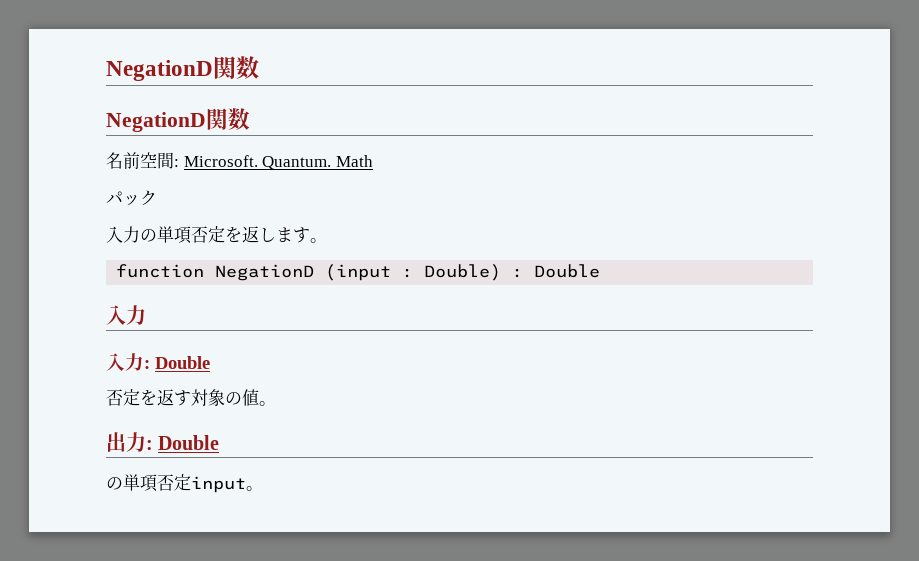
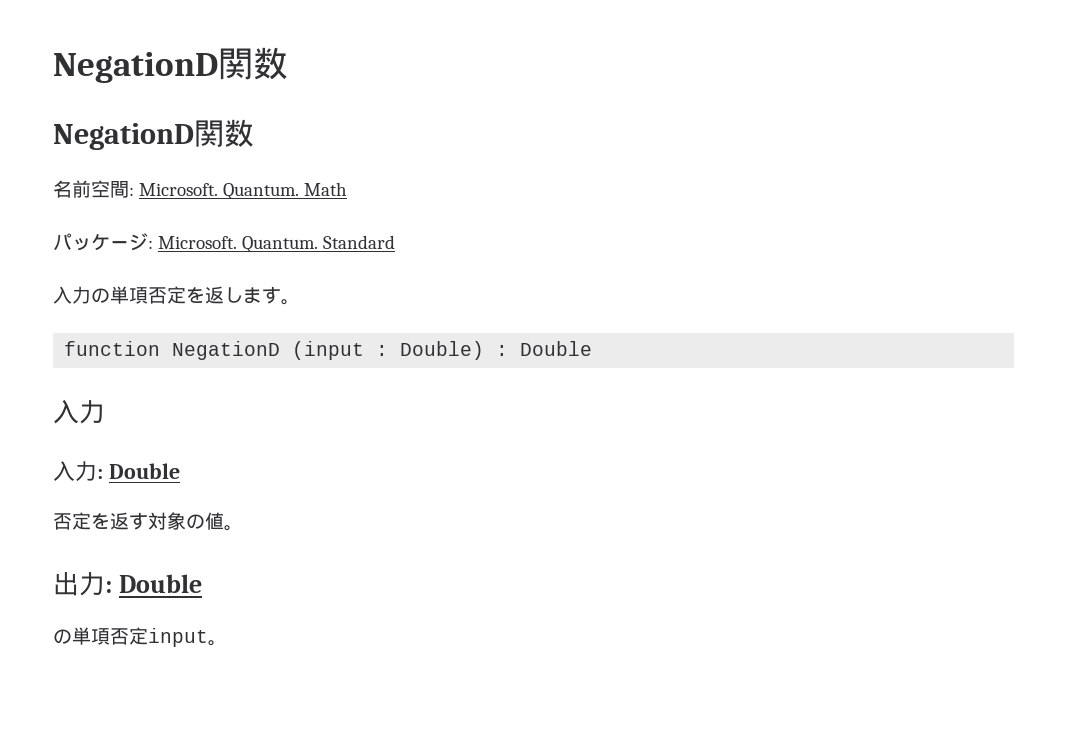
- パック
+ パッケージ: Microsoft. Quantum. Standard

